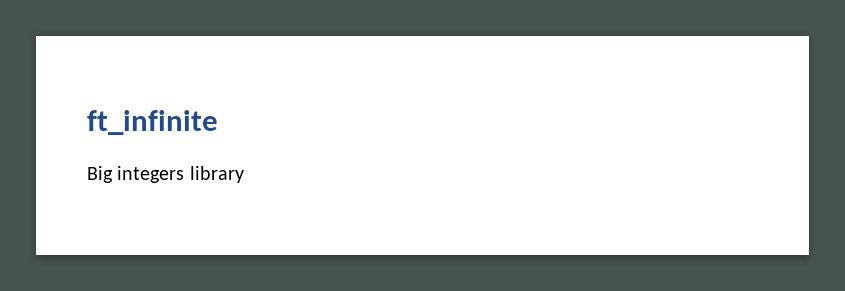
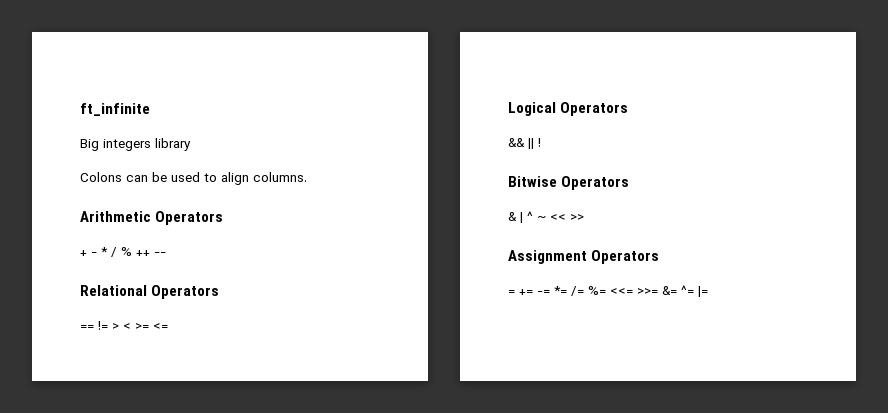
+ Colons can be used to align columns.
+ Arithmetic Operators
+ + − * / % ++ --
+ Relational Operators
+ == != > < >= <=
+ Logical Operators
+ && || !
+ Bitwise Operators
+ & | ^ ~ << >>
+ Assignment Operators
+ = += -= *= /= %= <<= >>= &= ^= |=

